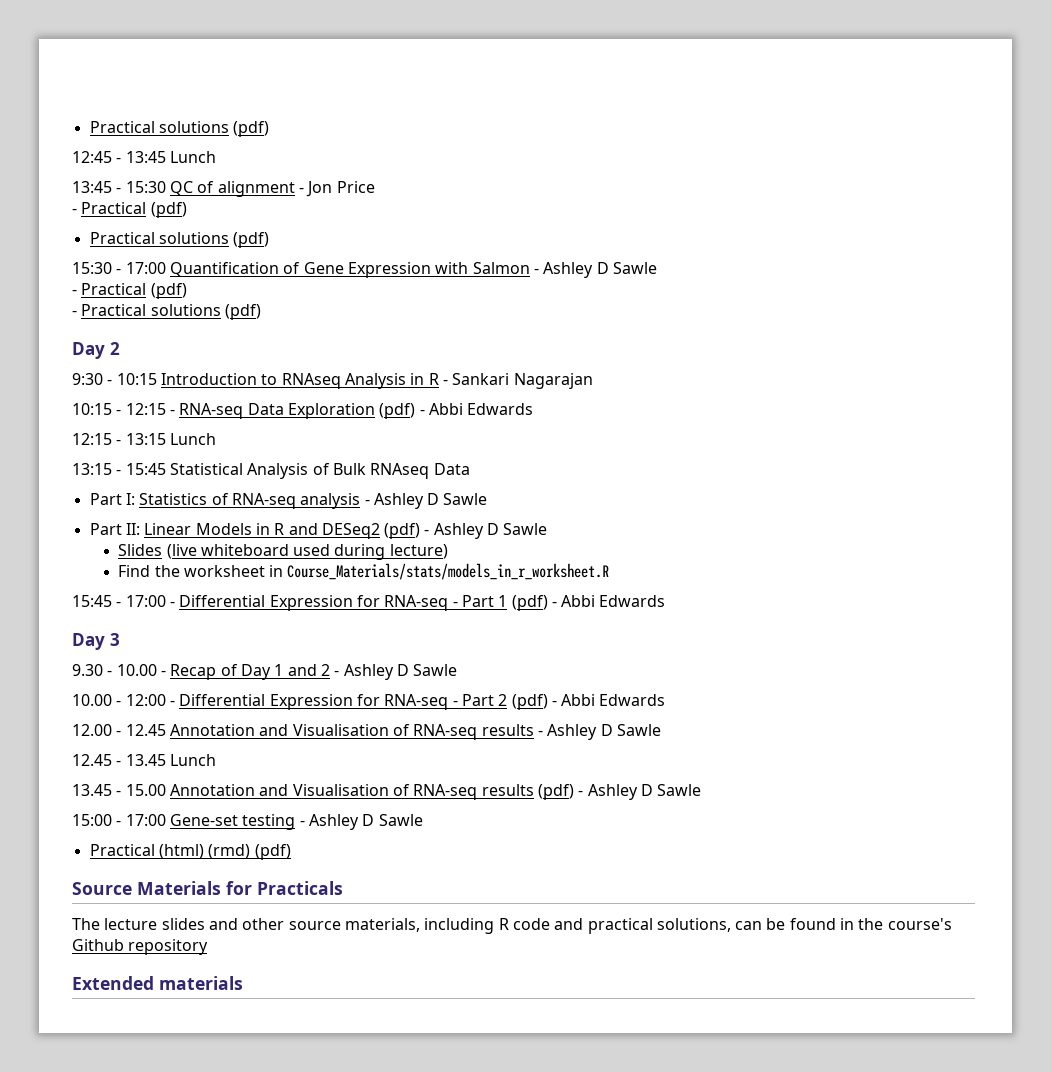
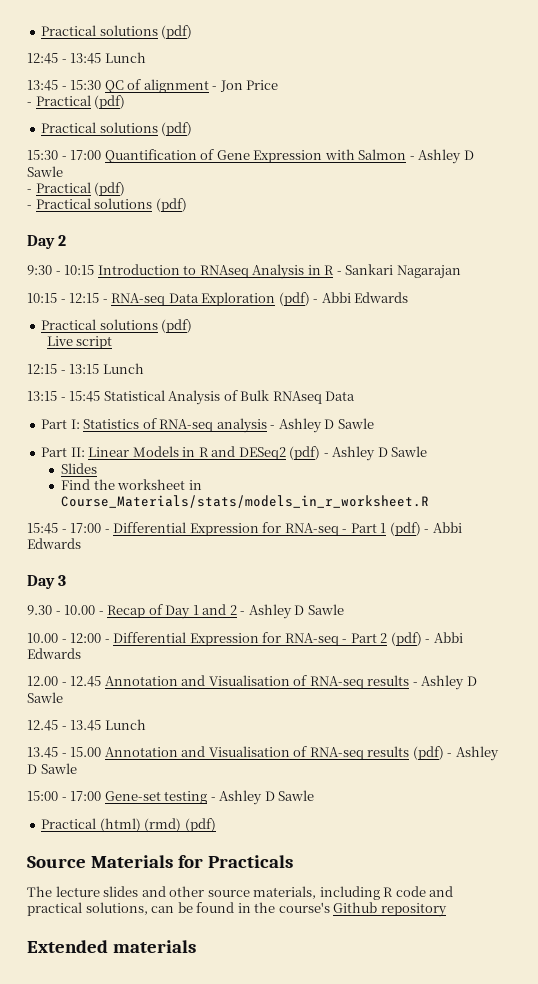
  10:15 - 12:15 - RNA-seq Data Exploration (pdf) - Abbi Edwards
+ Practical solutions (pdf)
+ Live script
- Slides (live whiteboard used during lecture)
+ Slides

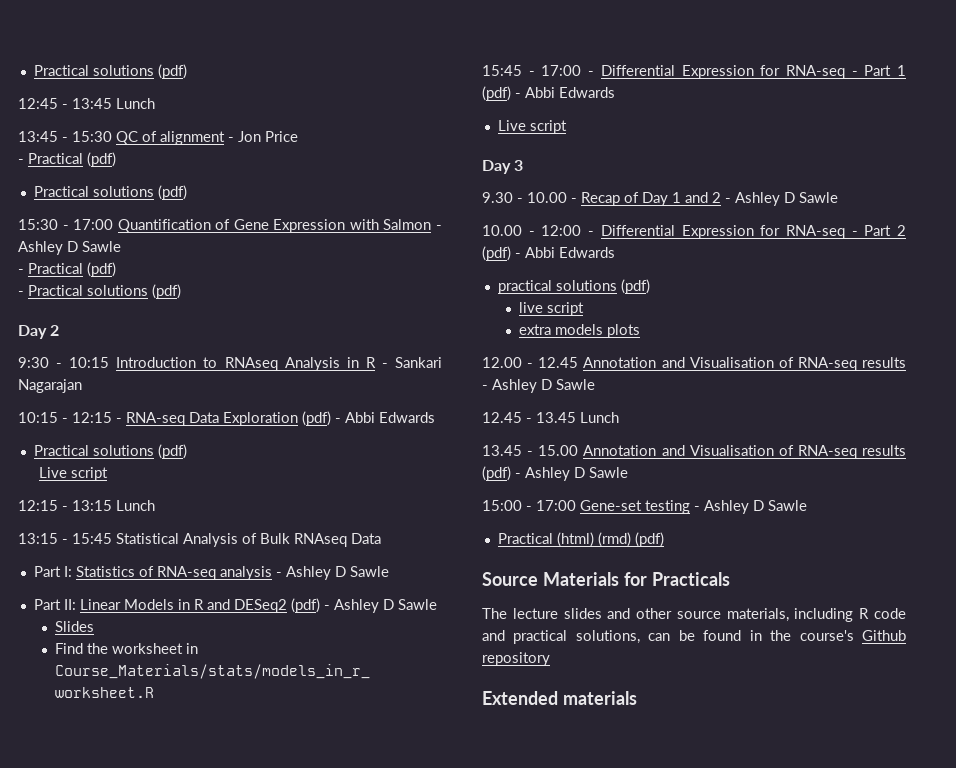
  15:45 - 17:00 - Differential Expression for RNA-seq - Part 1 (pdf) - Abbi Edwards
+ Live script
+ practical solutions (pdf)
+ live script
+ extra models plots

